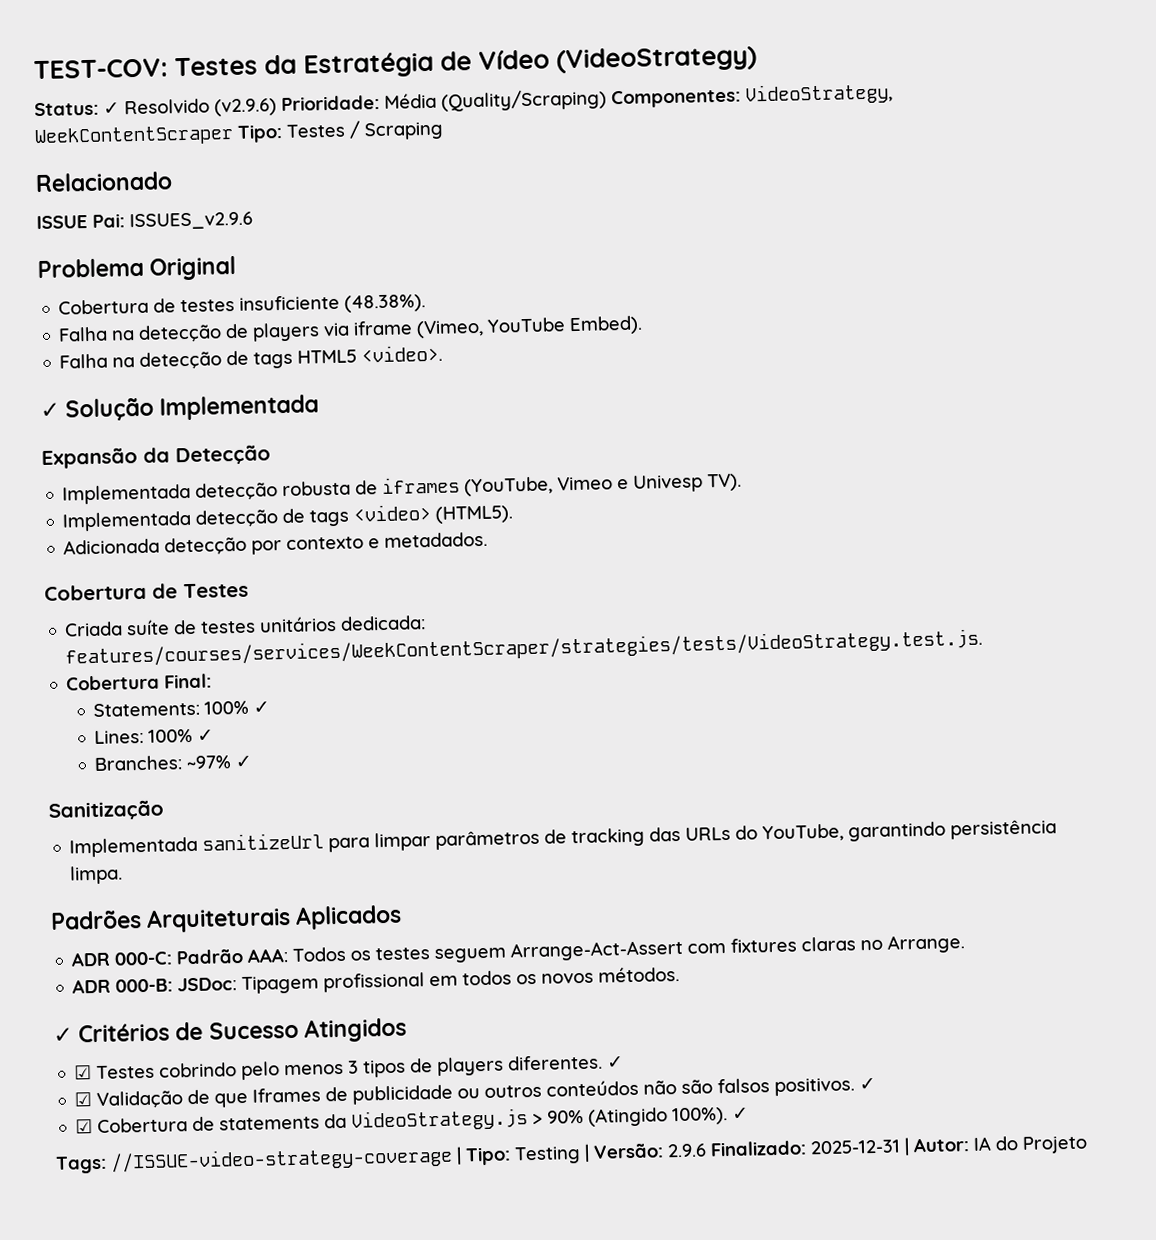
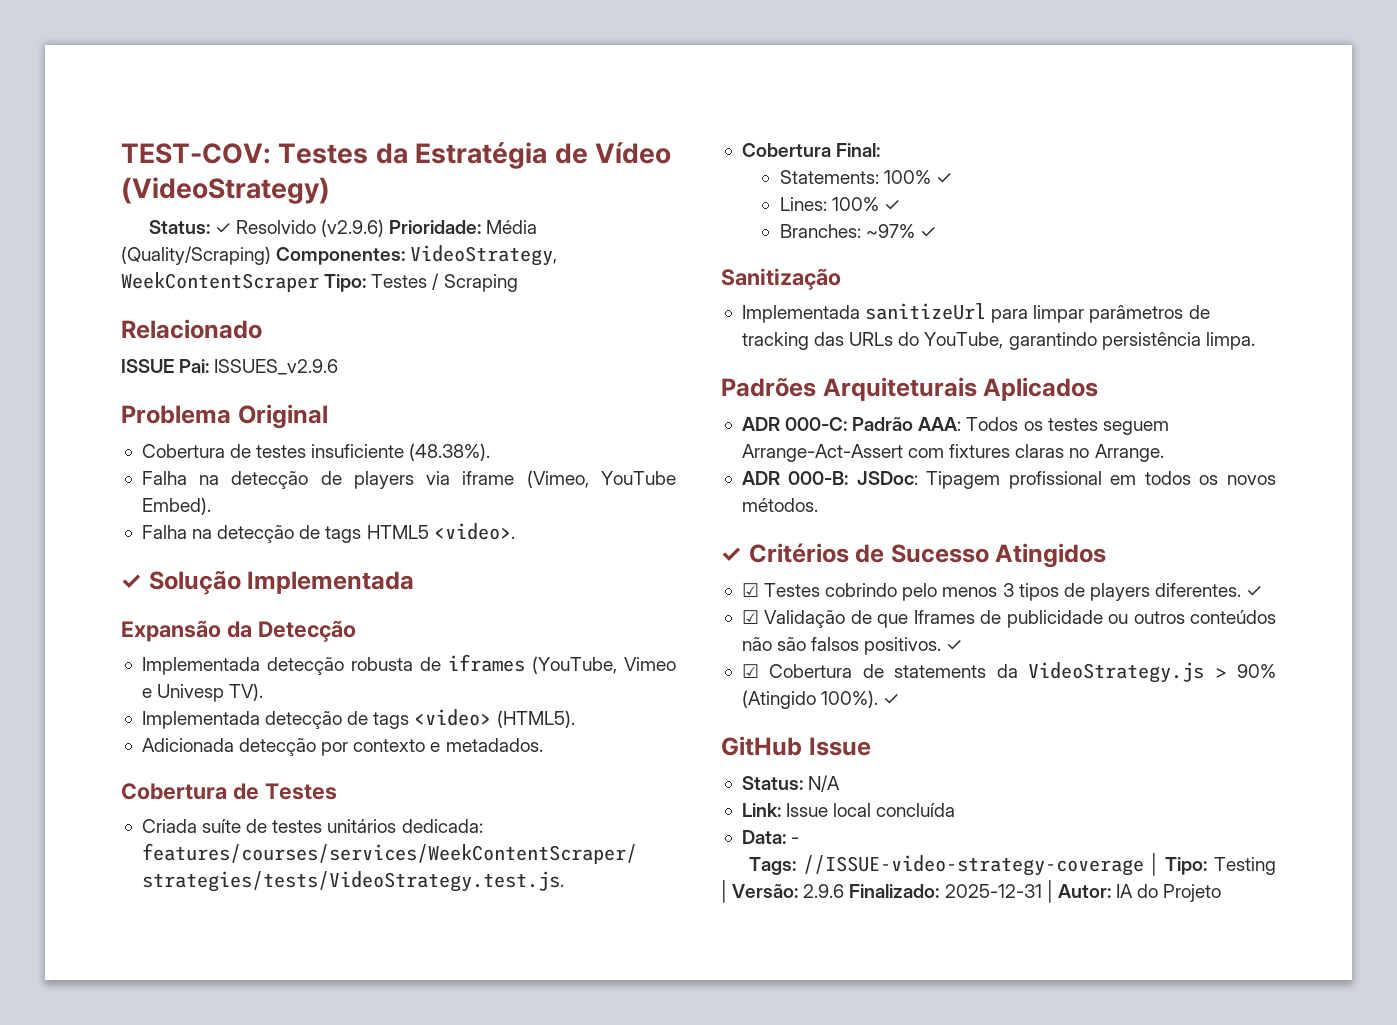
+ GitHub Issue
+ Status: N/A
+ Link: Issue local concluída
+ Data: -

